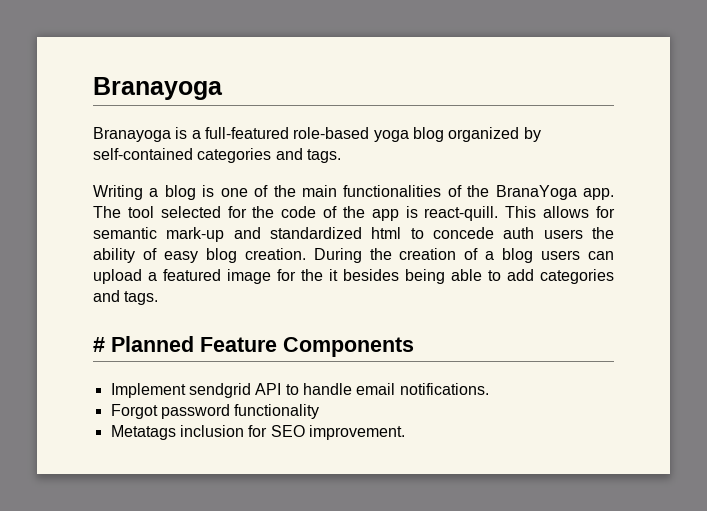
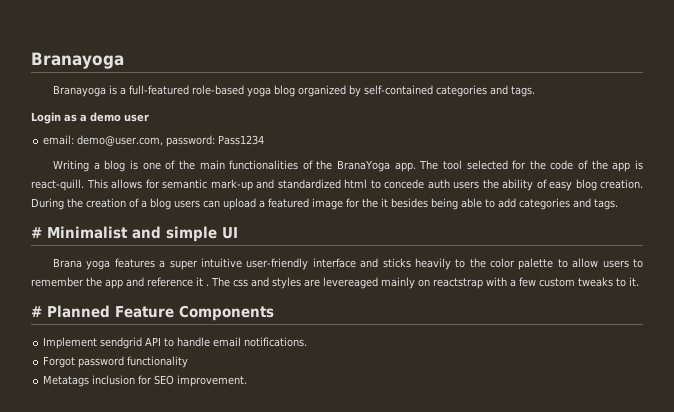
+ Login as a demo user
+ email: demo@user.com, password: Pass1234
+ # Minimalist and simple UI
+ Brana yoga features a super intuitive user-friendly interface and sticks heavily to the color palette to allow users to remember the app and reference it . The css and styles are levereaged mainly on reactstrap with a few custom tweaks to it.

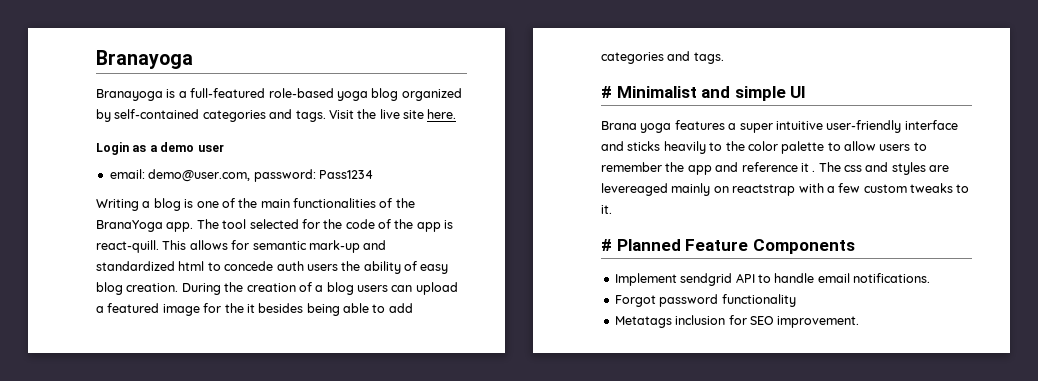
+ Visit the live site here.

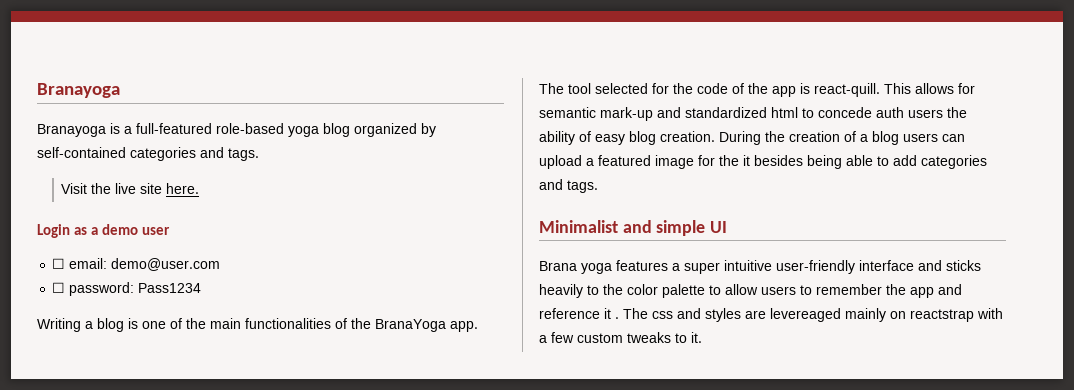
- Branayoga is a full-featured role-based yoga blog organized by self-contained categories and tags. Visit the live site here.
+ Branayoga is a full-featured role-based yoga blog organized by self-contained categories and tags.
+ Visit the live site here.
- email: demo@user.com, password: Pass1234
+ ☐ email: demo@user.com
+ ☐ password: Pass1234
- # Minimalist and simple UI
+ Minimalist and simple UI
- # Planned Feature Components
- Implement sendgrid API to handle email notifications.
- Forgot password functionality
- Metatags inclusion for SEO improvement.

